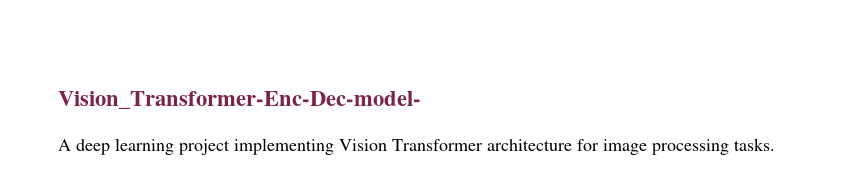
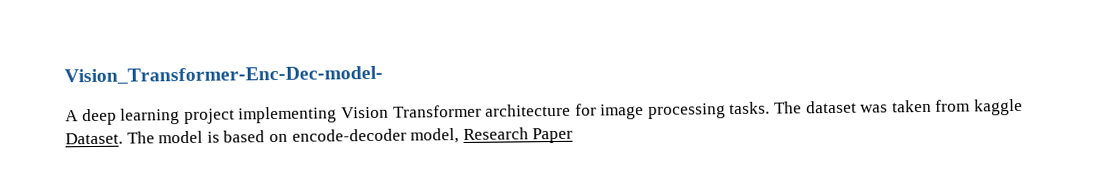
+ The dataset was taken from kaggle Dataset. The model is based on encode-decoder model, Research Paper

